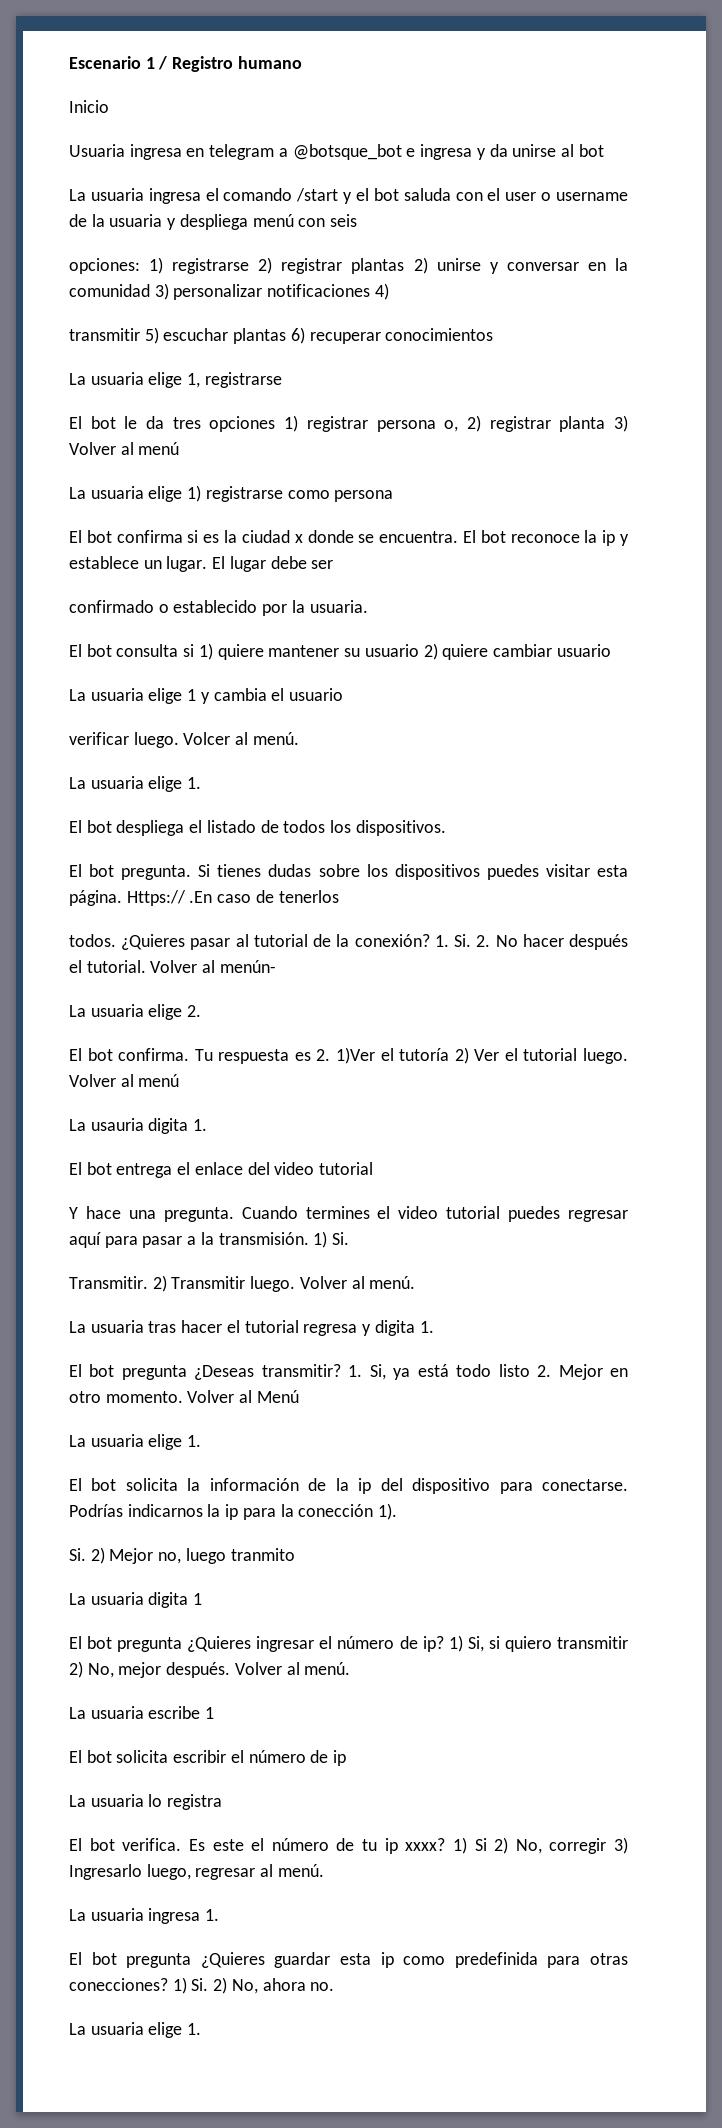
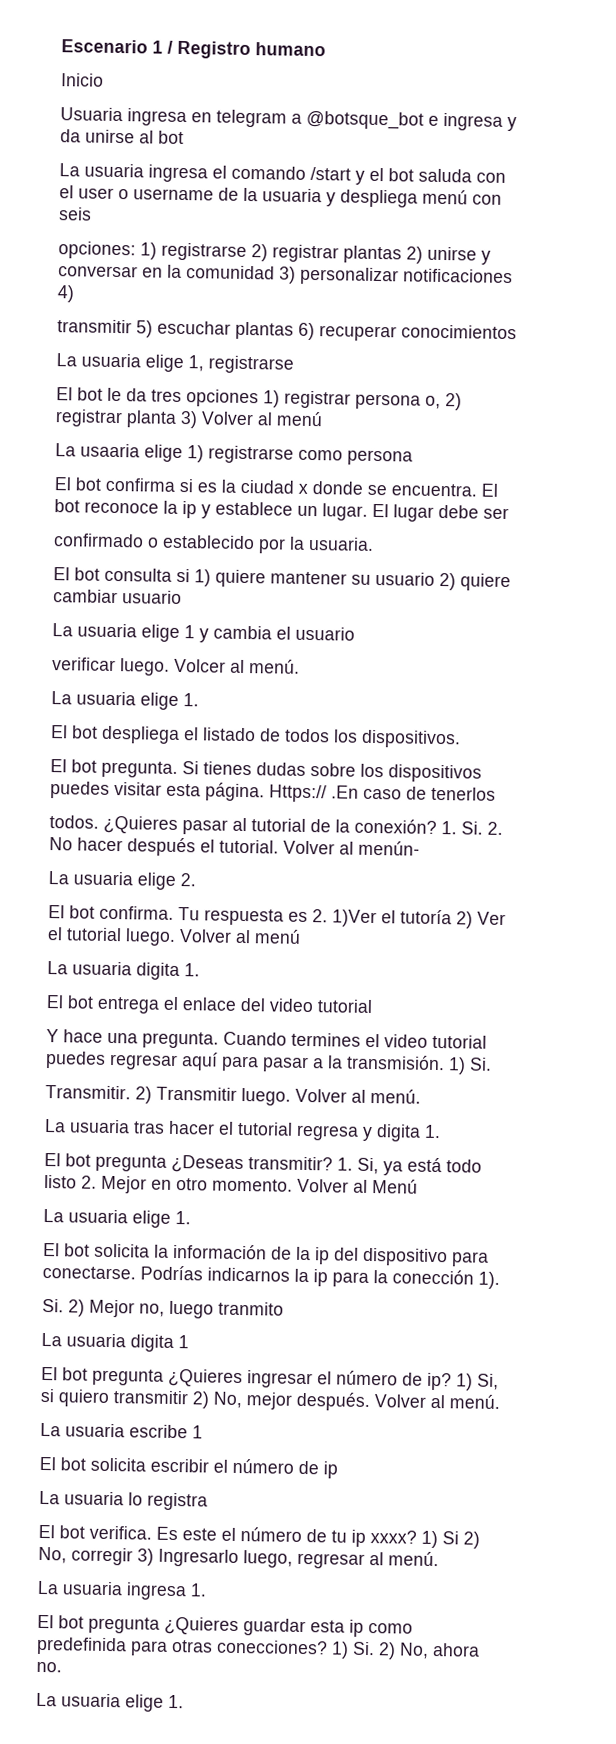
- La usuaria elige 1) registrarse como persona
+ La usaaria elige 1) registrarse como persona
- La usauria digita 1.
+ La usuaria digita 1.

